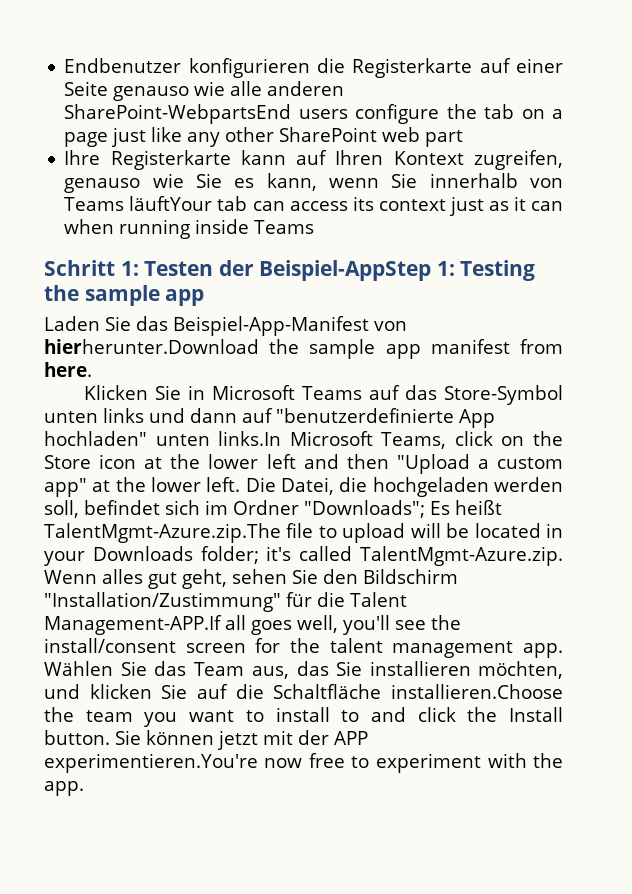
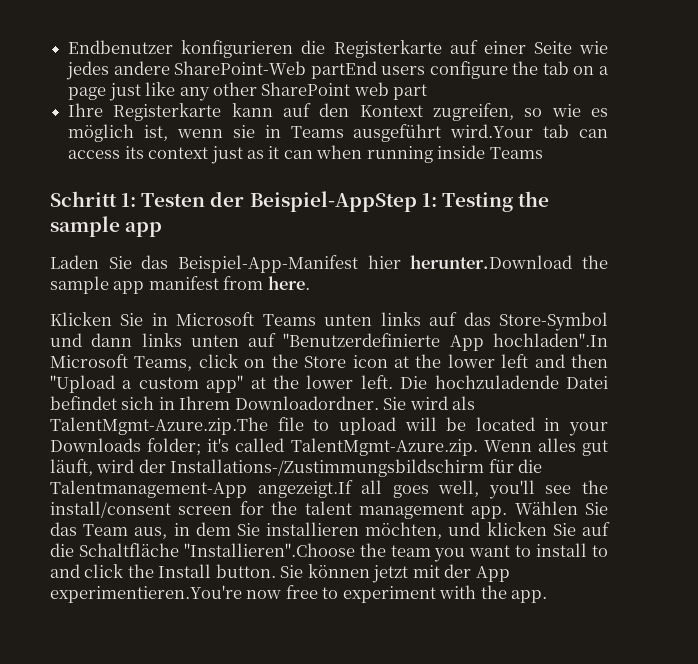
- Endbenutzer konfigurieren die Registerkarte auf einer Seite genauso wie alle anderen SharePoint-WebpartsEnd users configure the tab on a page just like any other SharePoint web part
+ Endbenutzer konfigurieren die Registerkarte auf einer Seite wie jedes andere SharePoint-Web partEnd users configure the tab on a page just like any other SharePoint web part
- Ihre Registerkarte kann auf Ihren Kontext zugreifen, genauso wie Sie es kann, wenn Sie innerhalb von Teams läuftYour tab can access its context just as it can when running inside Teams
+ Ihre Registerkarte kann auf den Kontext zugreifen, so wie es möglich ist, wenn sie in Teams ausgeführt wird.Your tab can access its context just as it can when running inside Teams
- Laden Sie das Beispiel-App-Manifest von hierherunter.Download the sample app manifest from here.
+ Laden Sie das Beispiel-App-Manifest hier herunter.Download the sample app manifest from here.
- Klicken Sie in Microsoft Teams auf das Store-Symbol unten links und dann auf "benutzerdefinierte App hochladen" unten links.In Microsoft Teams, click on the Store icon at the lower left and then "Upload a custom app" at the lower left.
+ Klicken Sie in Microsoft Teams unten links auf das Store-Symbol und dann links unten auf "Benutzerdefinierte App hochladen".In Microsoft Teams, click on the Store icon at the lower left and then "Upload a custom app" at the lower left.
- Die Datei, die hochgeladen werden soll, befindet sich im Ordner "Downloads"; Es heißt TalentMgmt-Azure.zip.The file to upload will be located in your Downloads folder; it's called TalentMgmt-Azure.zip. Wenn alles gut geht, sehen Sie den Bildschirm "Installation/Zustimmung" für die Talent Management-APP.If all goes well, you'll see the install/consent screen for the talent management app.
+ Die hochzuladende Datei befindet sich in Ihrem Downloadordner. Sie wird als TalentMgmt-Azure.zip.The file to upload will be located in your Downloads folder; it's called TalentMgmt-Azure.zip. Wenn alles gut läuft, wird der Installations-/Zustimmungsbildschirm für die Talentmanagement-App angezeigt.If all goes well, you'll see the install/consent screen for the talent management app.
- Wählen Sie das Team aus, das Sie installieren möchten, und klicken Sie auf die Schaltfläche installieren.Choose the team you want to install to and click the Install button.
+ Wählen Sie das Team aus, in dem Sie installieren möchten, und klicken Sie auf die Schaltfläche "Installieren".Choose the team you want to install to and click the Install button.
- Sie können jetzt mit der APP experimentieren.You're now free to experiment with the app.
+ Sie können jetzt mit der App experimentieren.You're now free to experiment with the app.

